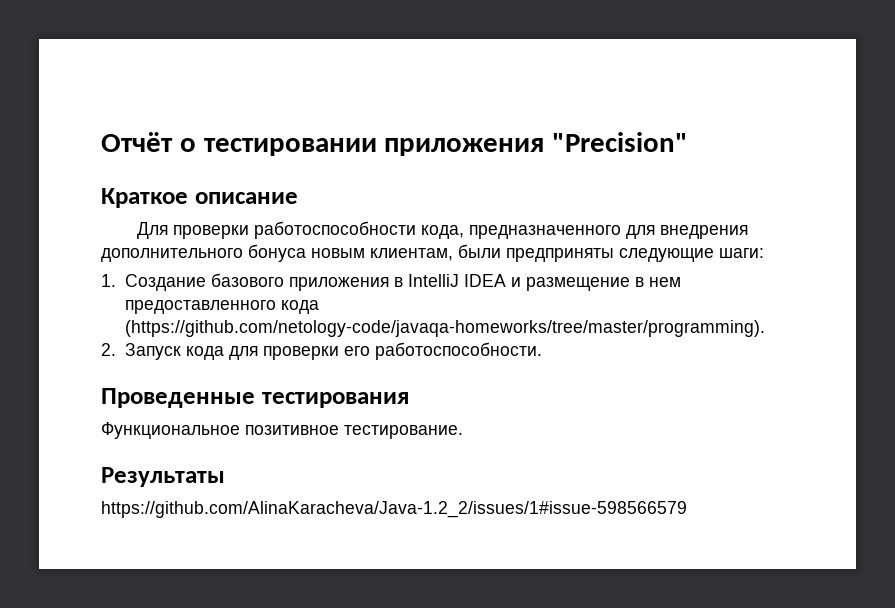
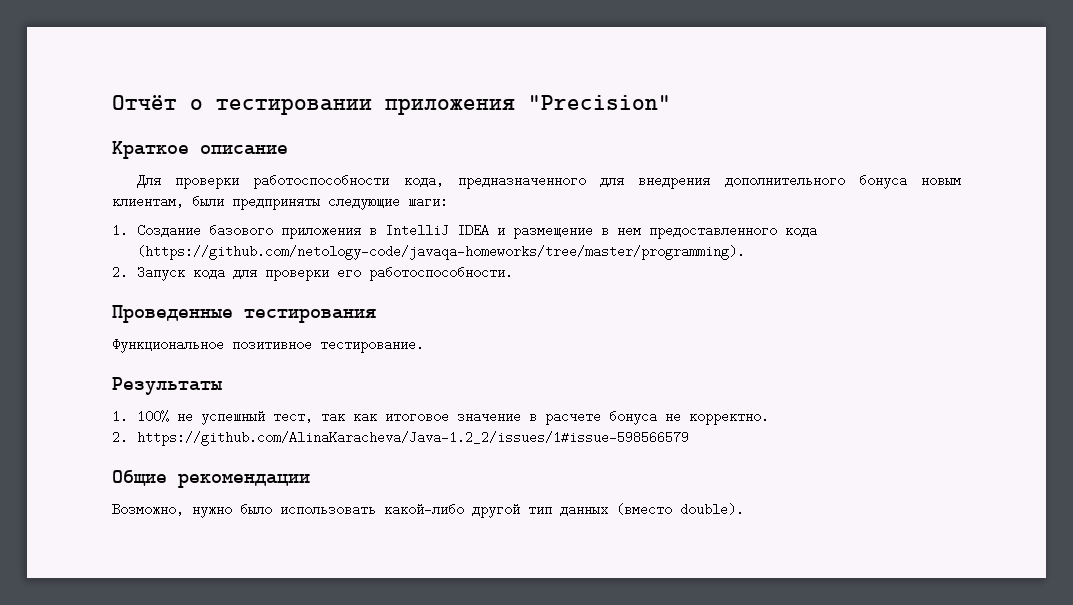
- https://github.com/AlinaKaracheva/Java-1.2_2/issues/1#issue-598566579
+ 1. 100% не успешный тест, так как итоговое значение в расчете бонуса не корректно.
+ 2. https://github.com/AlinaKaracheva/Java-1.2_2/issues/1#issue-598566579
+ Общие рекомендации
+ Возможно, нужно было использовать какой-либо другой тип данных (вместо double).

